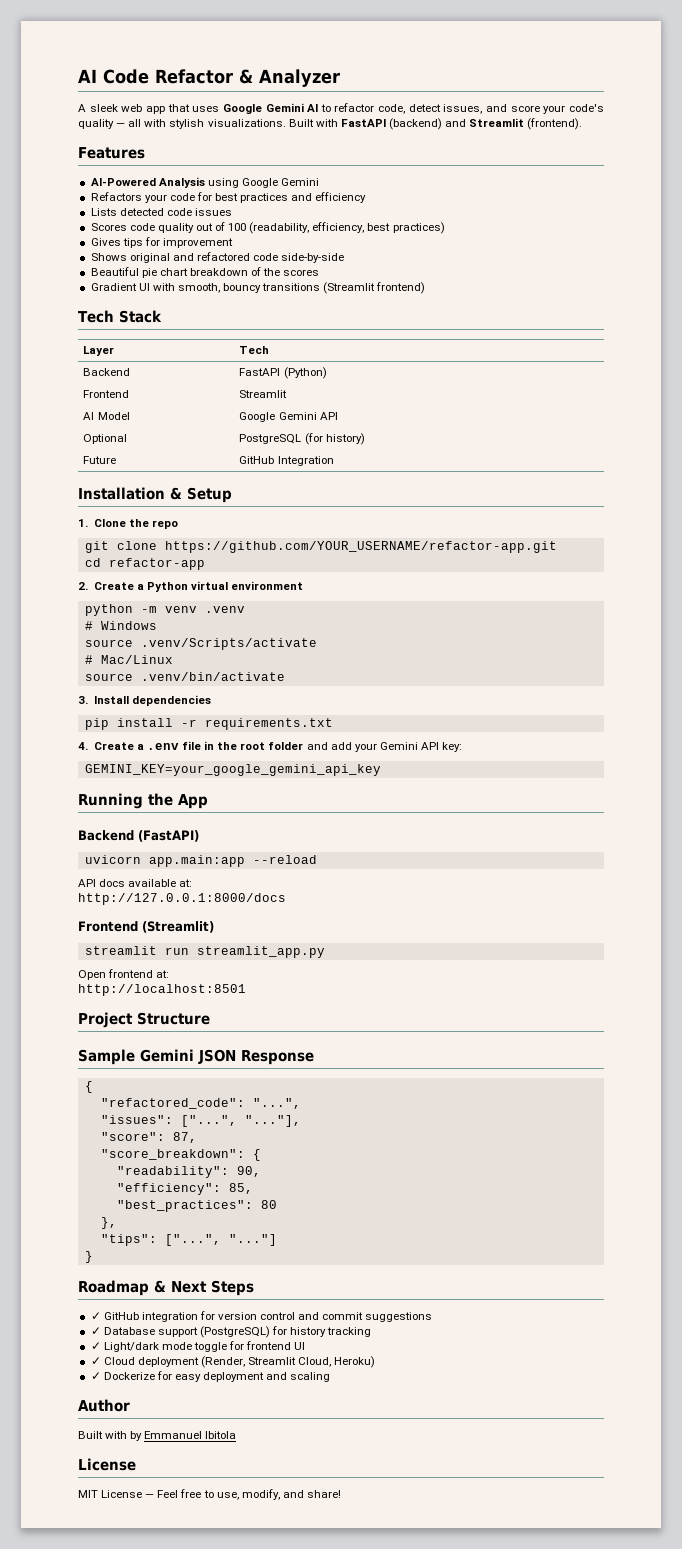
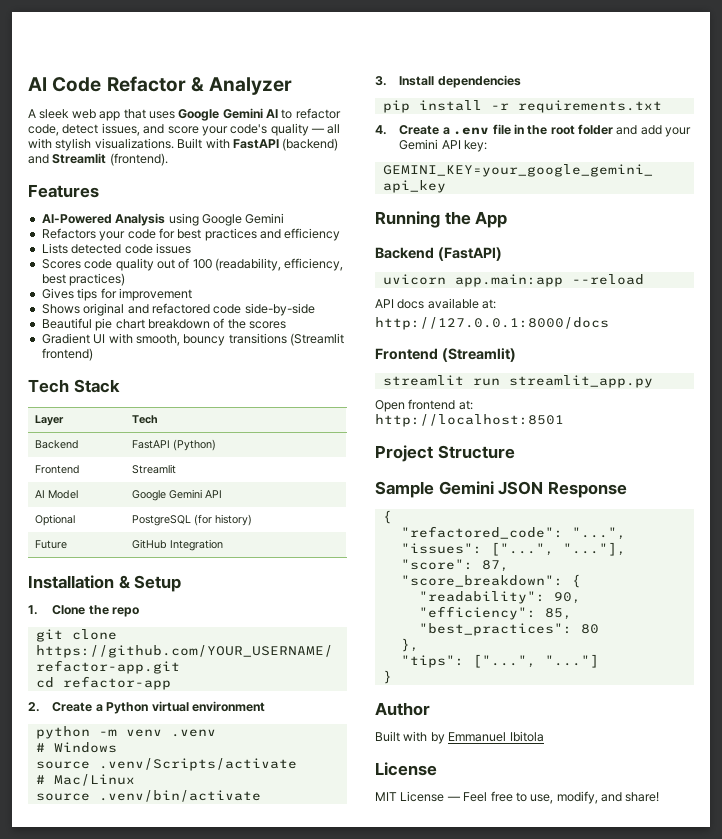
- Roadmap & Next Steps
- ✓ GitHub integration for version control and commit suggestions
- ✓ Database support (PostgreSQL) for history tracking
- ✓ Light/dark mode toggle for frontend UI
- ✓ Cloud deployment (Render, Streamlit Cloud, Heroku)
- ✓ Dockerize for easy deployment and scaling

